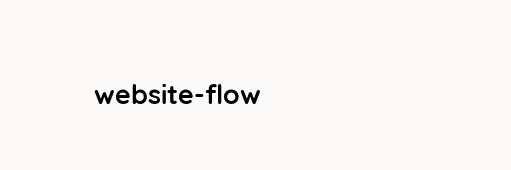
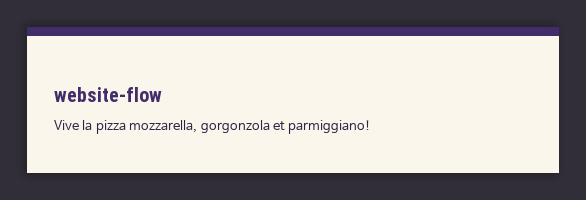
+ Vive la pizza mozzarella, gorgonzola et parmiggiano!

